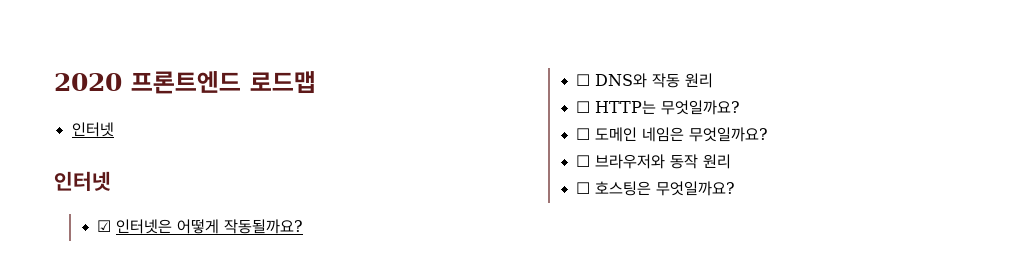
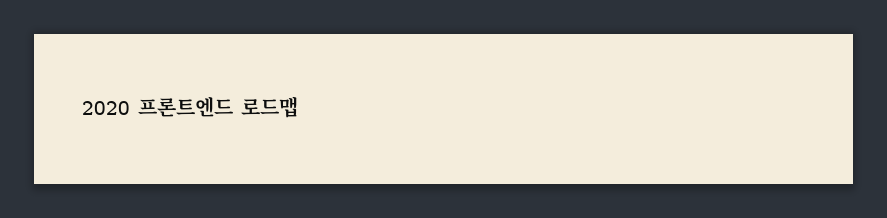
  2020 프론트엔드 로드맵
- 인터넷
- 인터넷
- ☑ 인터넷은 어떻게 작동될까요?
- ☐ DNS와 작동 원리
- ☐ HTTP는 무엇일까요?
- ☐ 도메인 네임은 무엇일까요?
- ☐ 브라우저와 동작 원리
- ☐ 호스팅은 무엇일까요?

